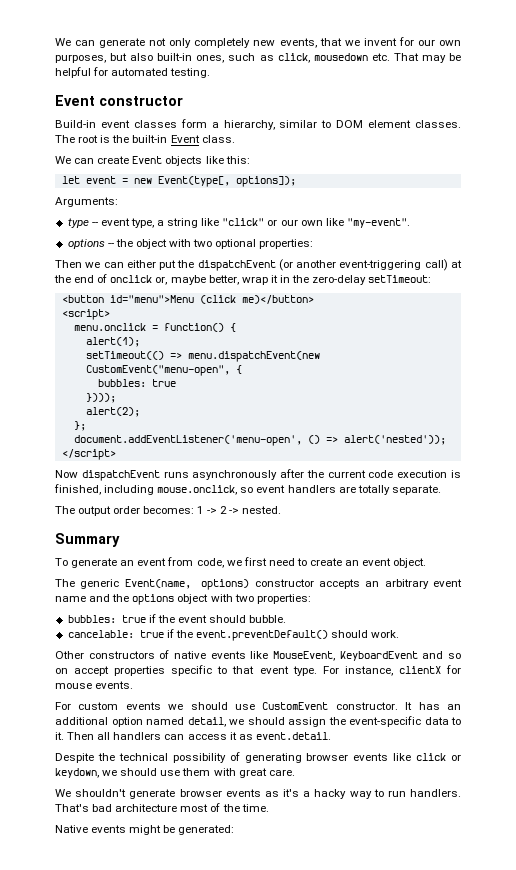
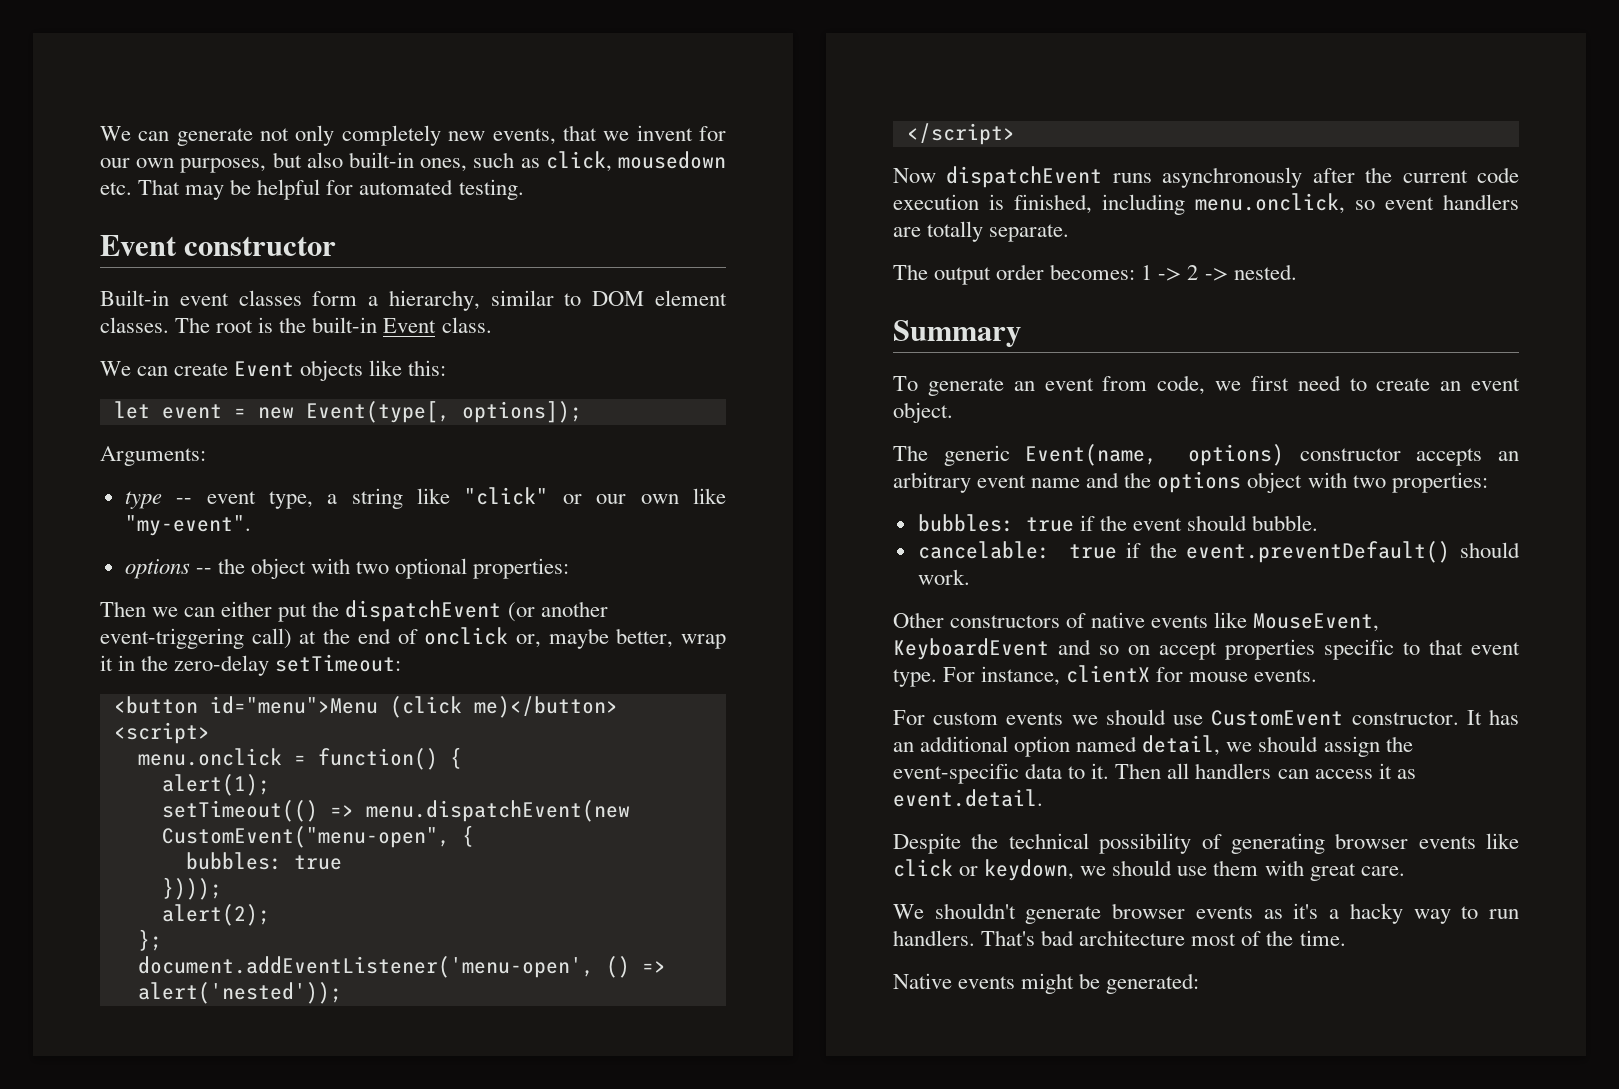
- Build-in event classes form a hierarchy, similar to DOM element classes.
+ Built-in event classes form a hierarchy, similar to DOM element classes.
- Now dispatchEvent runs asynchronously after the current code execution is finished, including mouse.onclick, so event handlers are totally separate.
+ Now dispatchEvent runs asynchronously after the current code execution is finished, including menu.onclick, so event handlers are totally separate.

